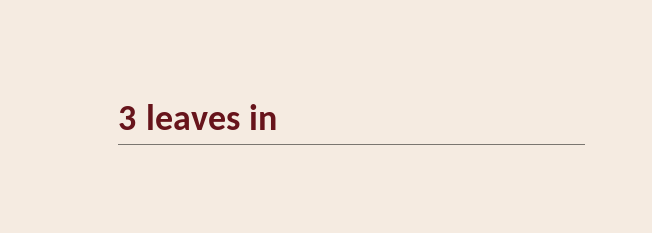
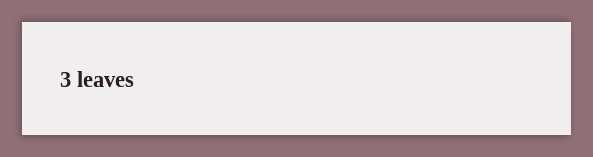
- 3 leaves in
+ 3 leaves

